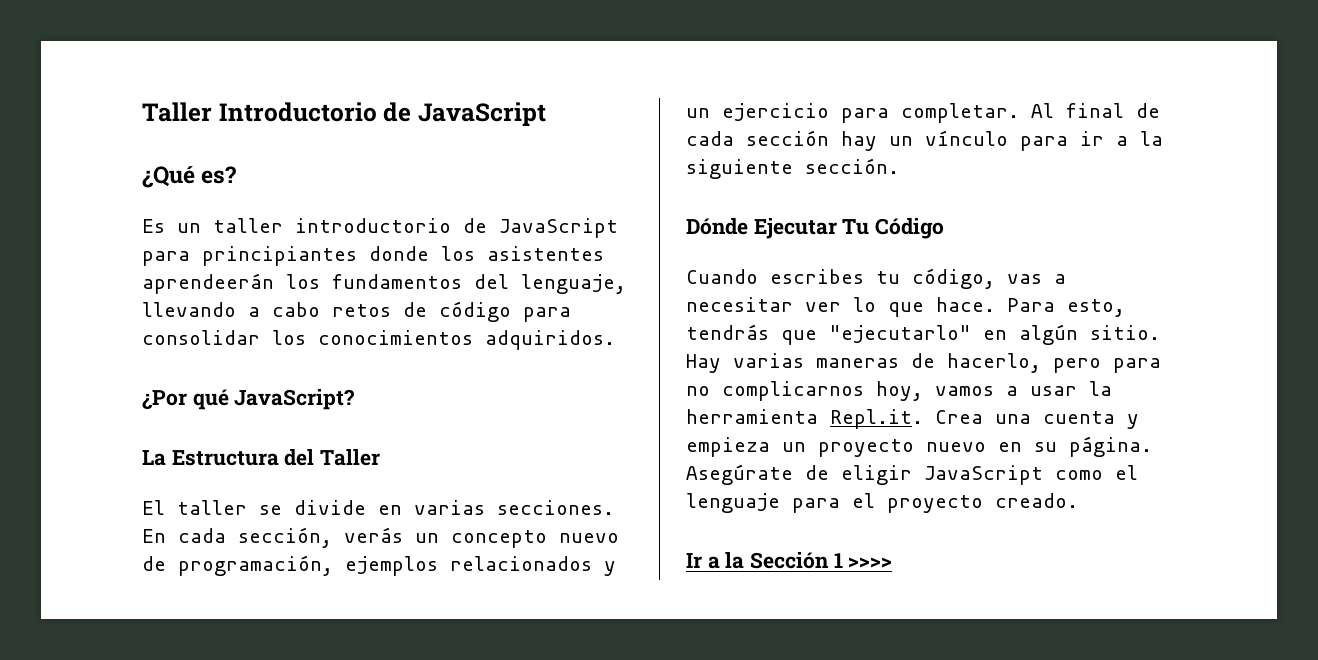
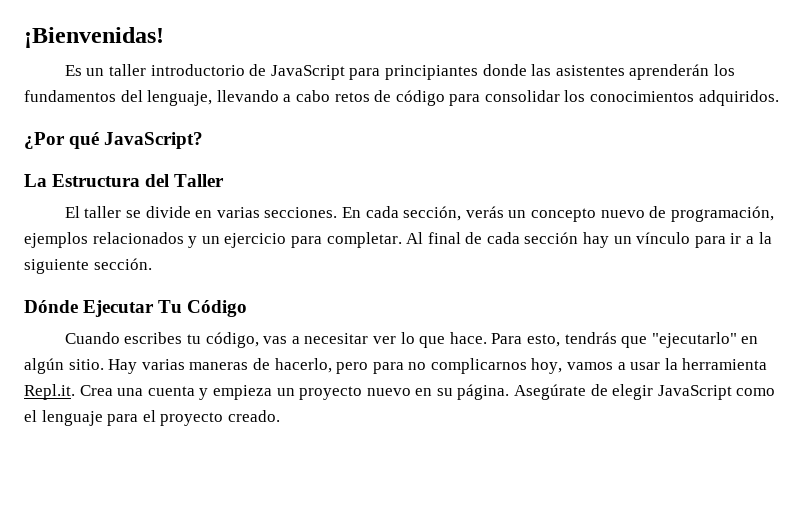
- Taller Introductorio de JavaScript
- ¿Qué es?
+ ¡Bienvenidas!
- Es un taller introductorio de JavaScript para principiantes donde los asistentes aprendeerán los fundamentos del lenguaje, llevando a cabo retos de código para consolidar los conocimientos adquiridos.
+ Es un taller introductorio de JavaScript para principiantes donde las asistentes aprenderán los fundamentos del lenguaje, llevando a cabo retos de código para consolidar los conocimientos adquiridos.
- Asegúrate de eligir JavaScript como el lenguaje para el proyecto creado.
+ Asegúrate de elegir JavaScript como el lenguaje para el proyecto creado.
- Ir a la Sección 1 >>>>

